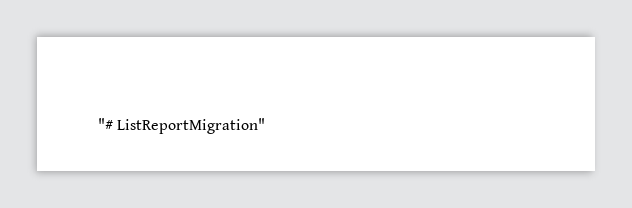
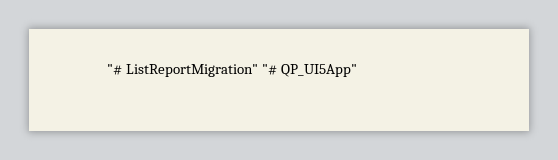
- "# ListReportMigration"
+ "# ListReportMigration" "# QP_UI5App"

